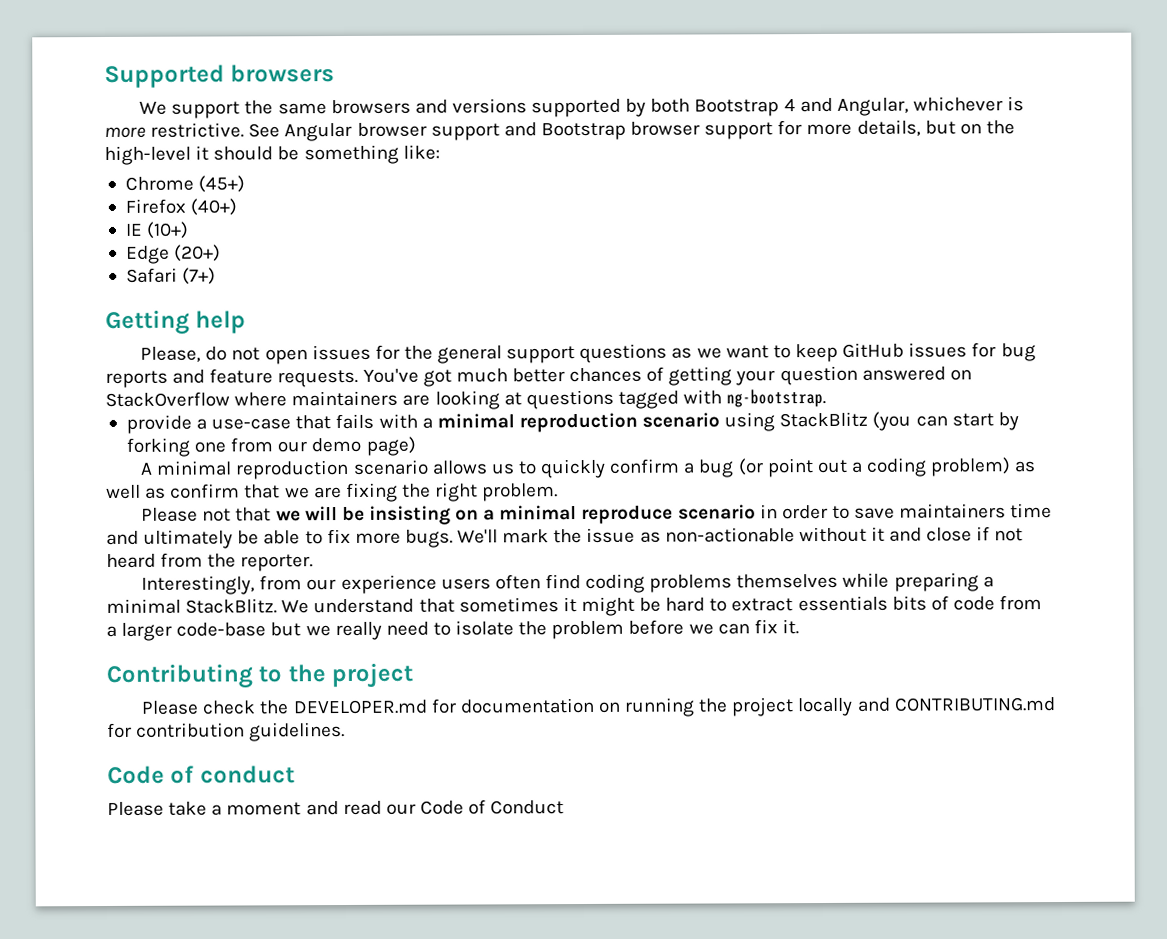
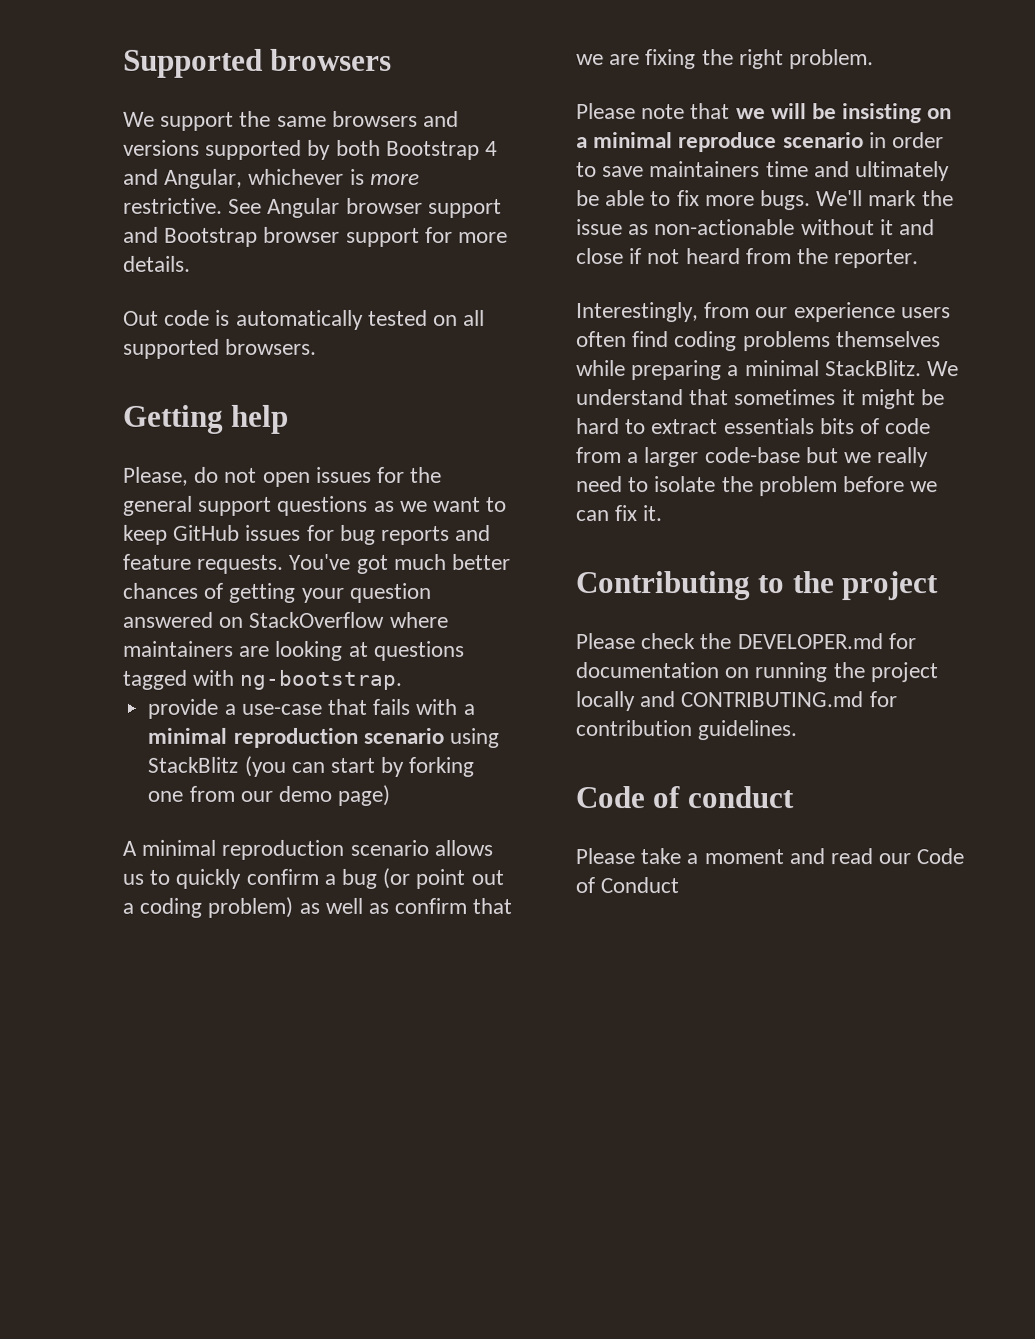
- See Angular browser support and Bootstrap browser support for more details, but on the high-level it should be something like:
- Chrome (45+)
- Firefox (40+)
- IE (10+)
- Edge (20+)
- Safari (7+)
+ See Angular browser support and Bootstrap browser support for more details.
+ Out code is automatically tested on all supported browsers.
- Please not that we will be insisting on a minimal reproduce scenario in order to save maintainers time and ultimately be able to fix more bugs.
+ Please note that we will be insisting on a minimal reproduce scenario in order to save maintainers time and ultimately be able to fix more bugs.

